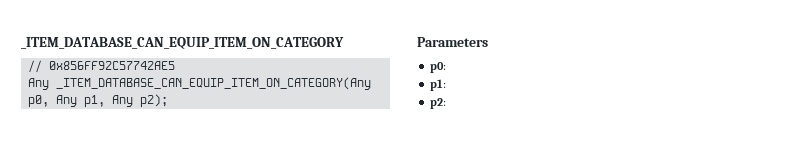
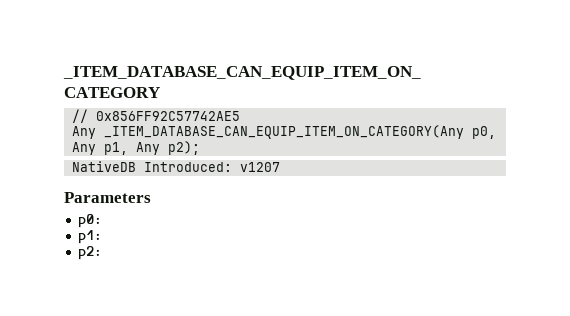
+ NativeDB Introduced: v1207

